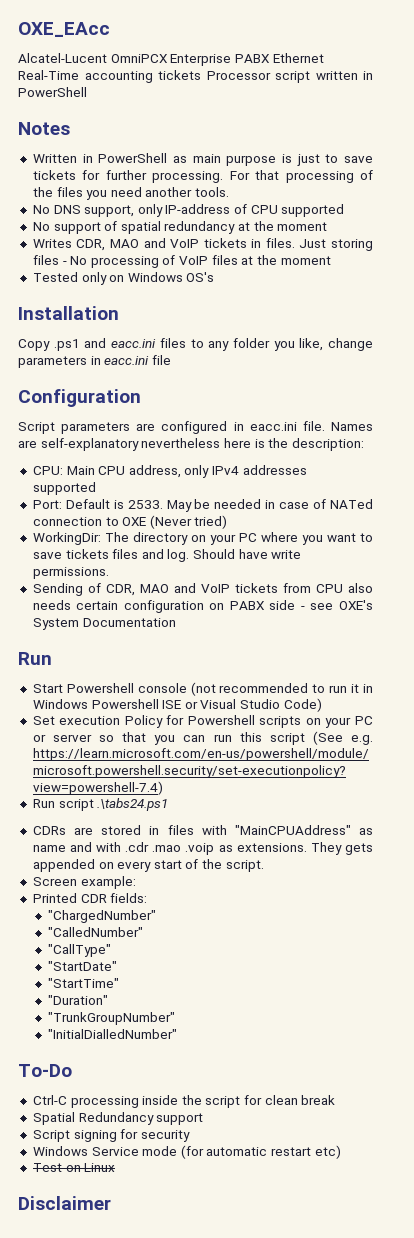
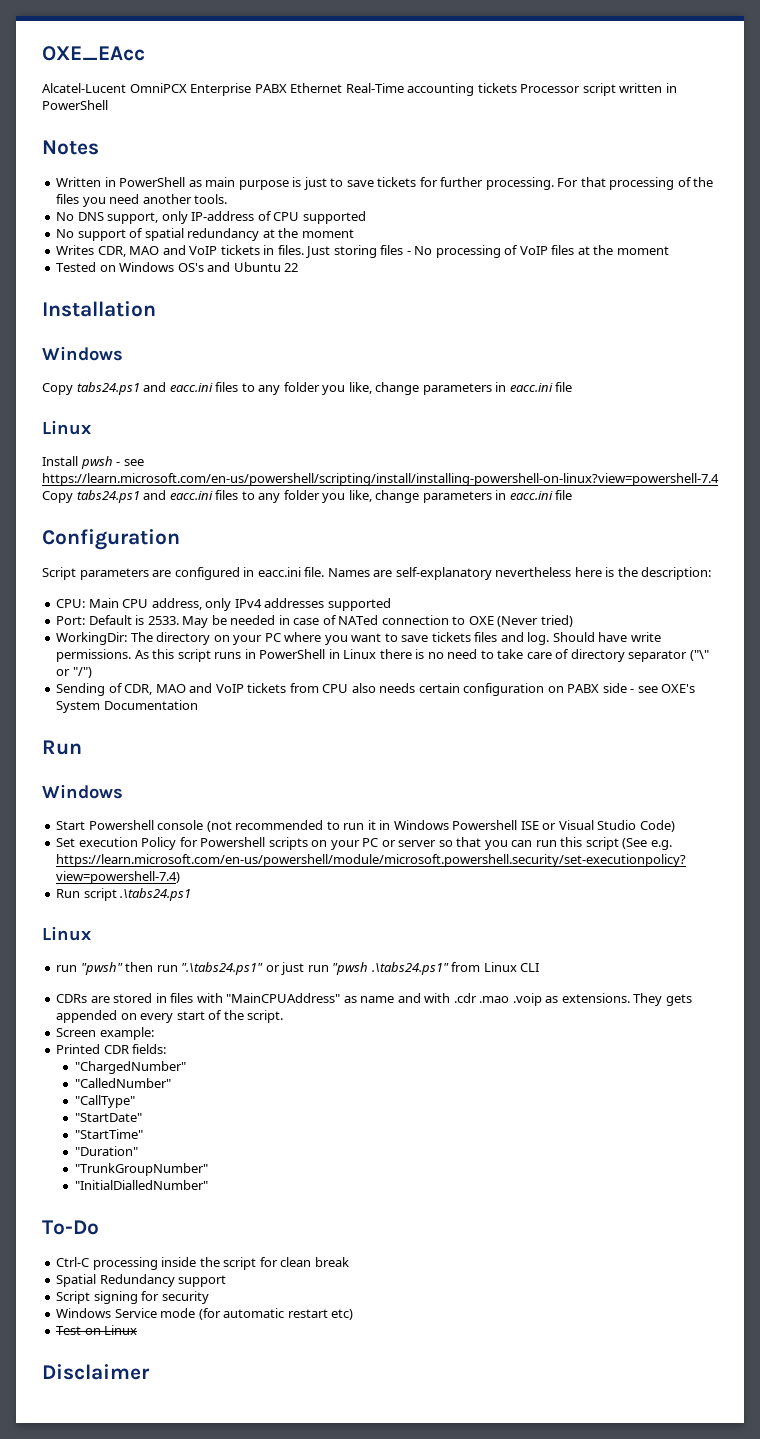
- Tested only on Windows OS's
+ Tested on Windows OS's and Ubuntu 22
  Installation
- Copy .ps1 and eacc.ini files to any folder you like, change parameters in eacc.ini file
+ Windows
+ Copy tabs24.ps1 and eacc.ini files to any folder you like, change parameters in eacc.ini file
+ Linux
+ Install pwsh - see https://learn.microsoft.com/en-us/powershell/scripting/install/installing-powershell-on-linux?view=powershell-7.4 Copy tabs24.ps1 and eacc.ini files to any folder you like, change parameters in eacc.ini file
+ As this script runs in PowerShell in Linux there is no need to take care of directory separator ("\" or "/")
  Sending of CDR, MAO and VoIP tickets from CPU also needs certain configuration on PABX side - see OXE's System Documentation
  Run
+ Windows
  Run script .\tabs24.ps1
+ Linux
+ run "pwsh" then run ".\tabs24.ps1" or just run "pwsh .\tabs24.ps1" from Linux CLI

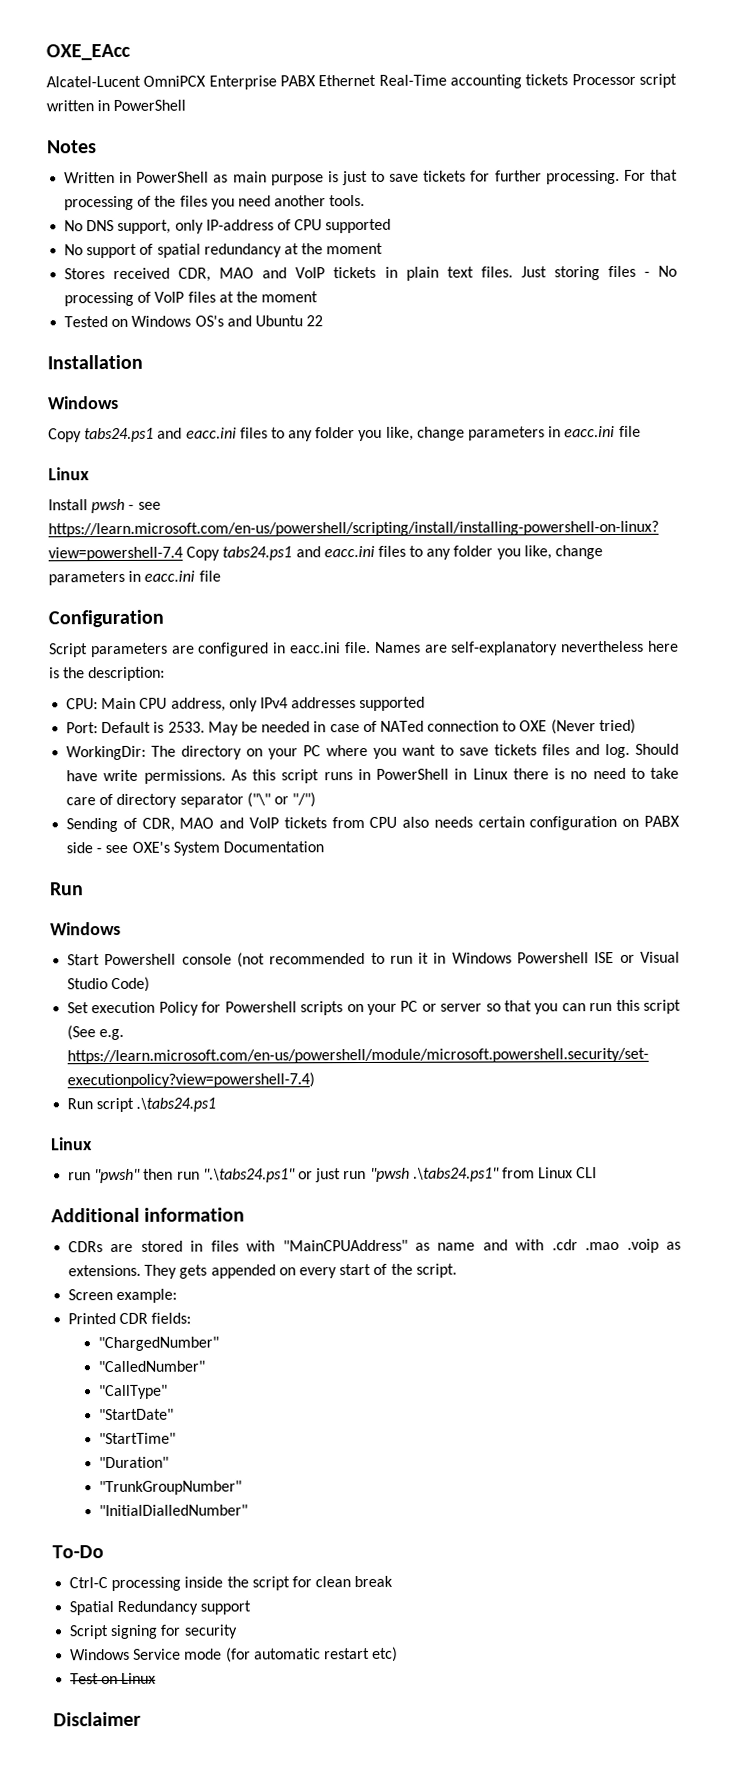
- Writes CDR, MAO and VoIP tickets in files.
+ Stores received CDR, MAO and VoIP tickets in plain text files.
+ Additional information

